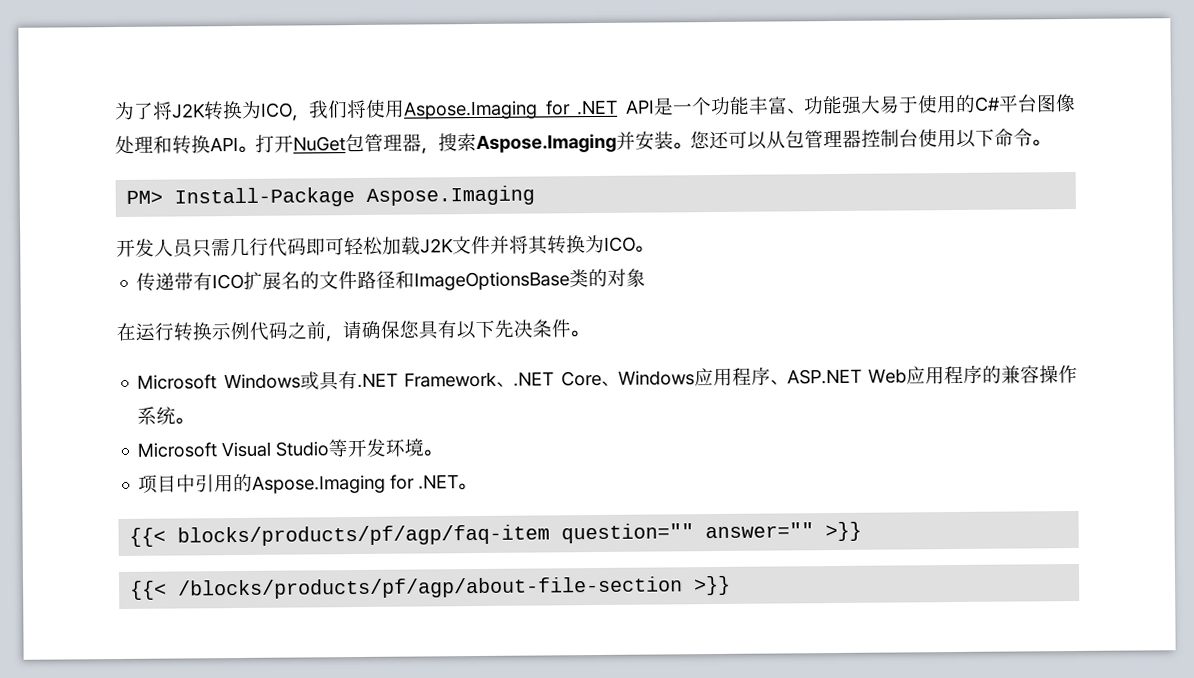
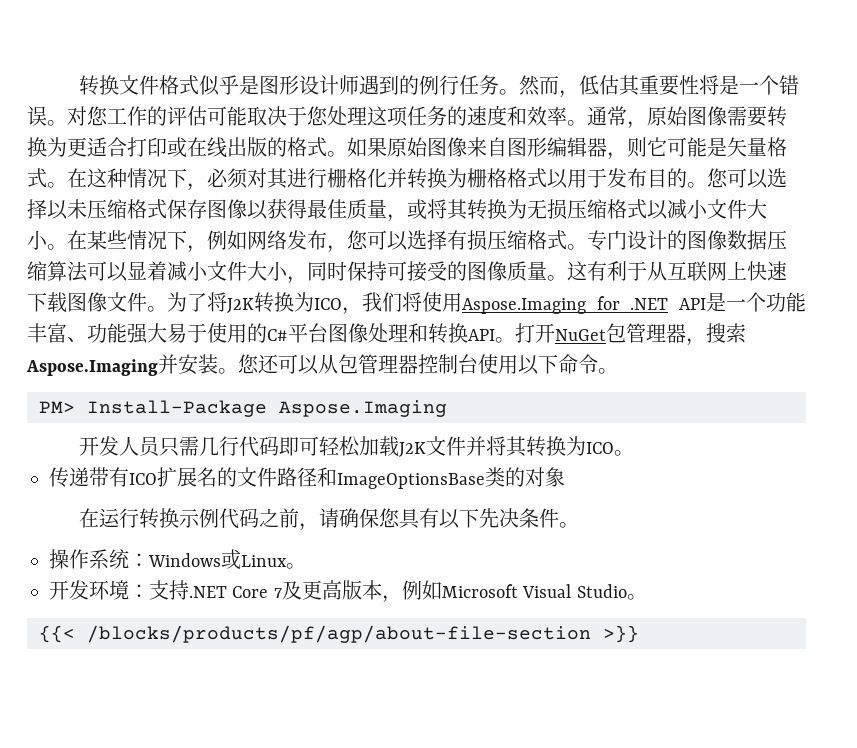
+ 转换文件格式似乎是图形设计师遇到的例行任务。然而，低估其重要性将是一个错误。对您工作的评估可能取决于您处理这项任务的速度和效率。通常，原始图像需要转换为更适合打印或在线出版的格式。如果原始图像来自图形编辑器，则它可能是矢量格式。在这种情况下，必须对其进行栅格化并转换为栅格格式以用于发布目的。您可以选择以未压缩格式保存图像以获得最佳质量，或将其转换为无损压缩格式以减小文件大小。在某些情况下，例如网络发布，您可以选择有损压缩格式。专门设计的图像数据压缩算法可以显着减小文件大小，同时保持可接受的图像质量。这有利于从互联网上快速下载图像文件。
- Microsoft Windows或具有.NET Framework、.NET Core、Windows应用程序、ASP.NET Web应用程序的兼容操作系统。
- Microsoft Visual Studio等开发环境。
- 项目中引用的Aspose.Imaging for .NET。
- {{< blocks/products/pf/agp/faq-item question="" answer="" >}}
+ 操作系统：Windows或Linux。
+ 开发环境：支持.NET Core 7及更高版本，例如Microsoft Visual Studio。

